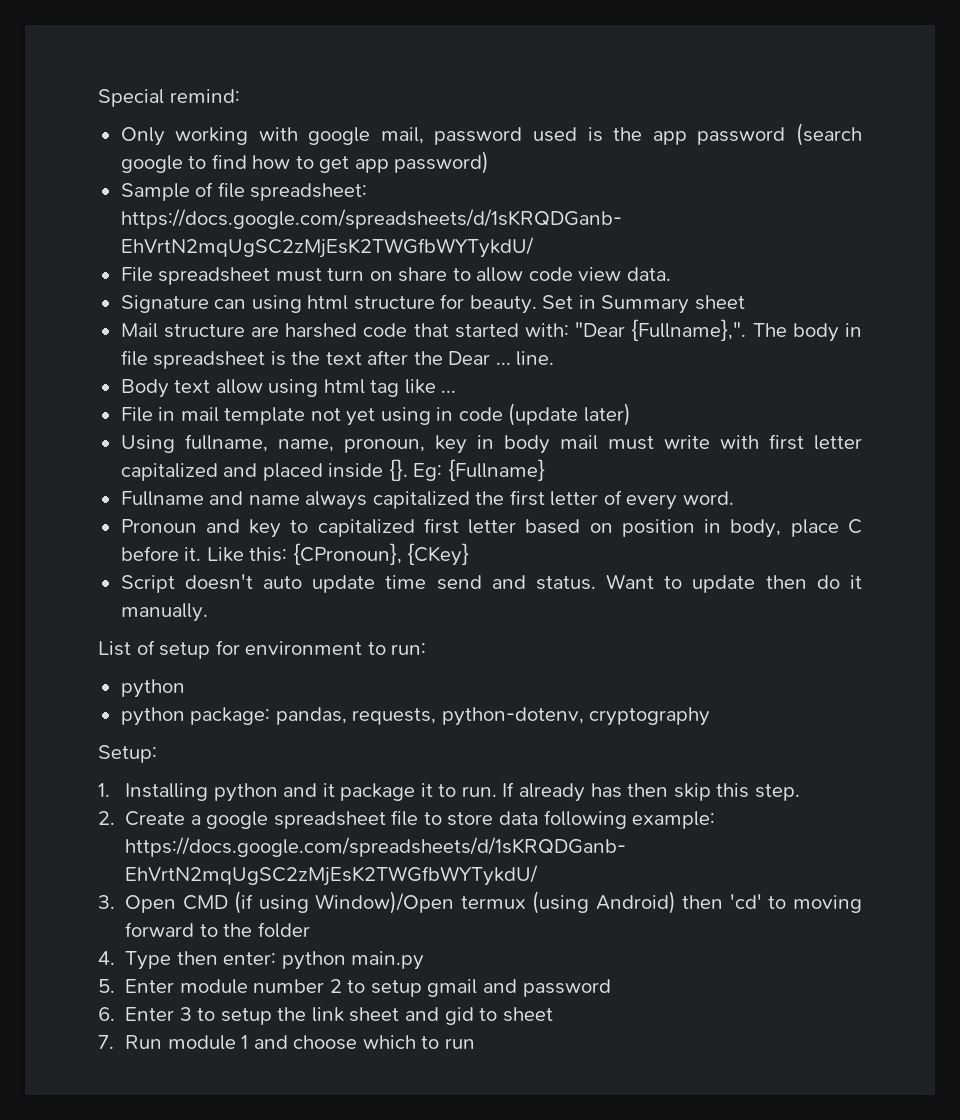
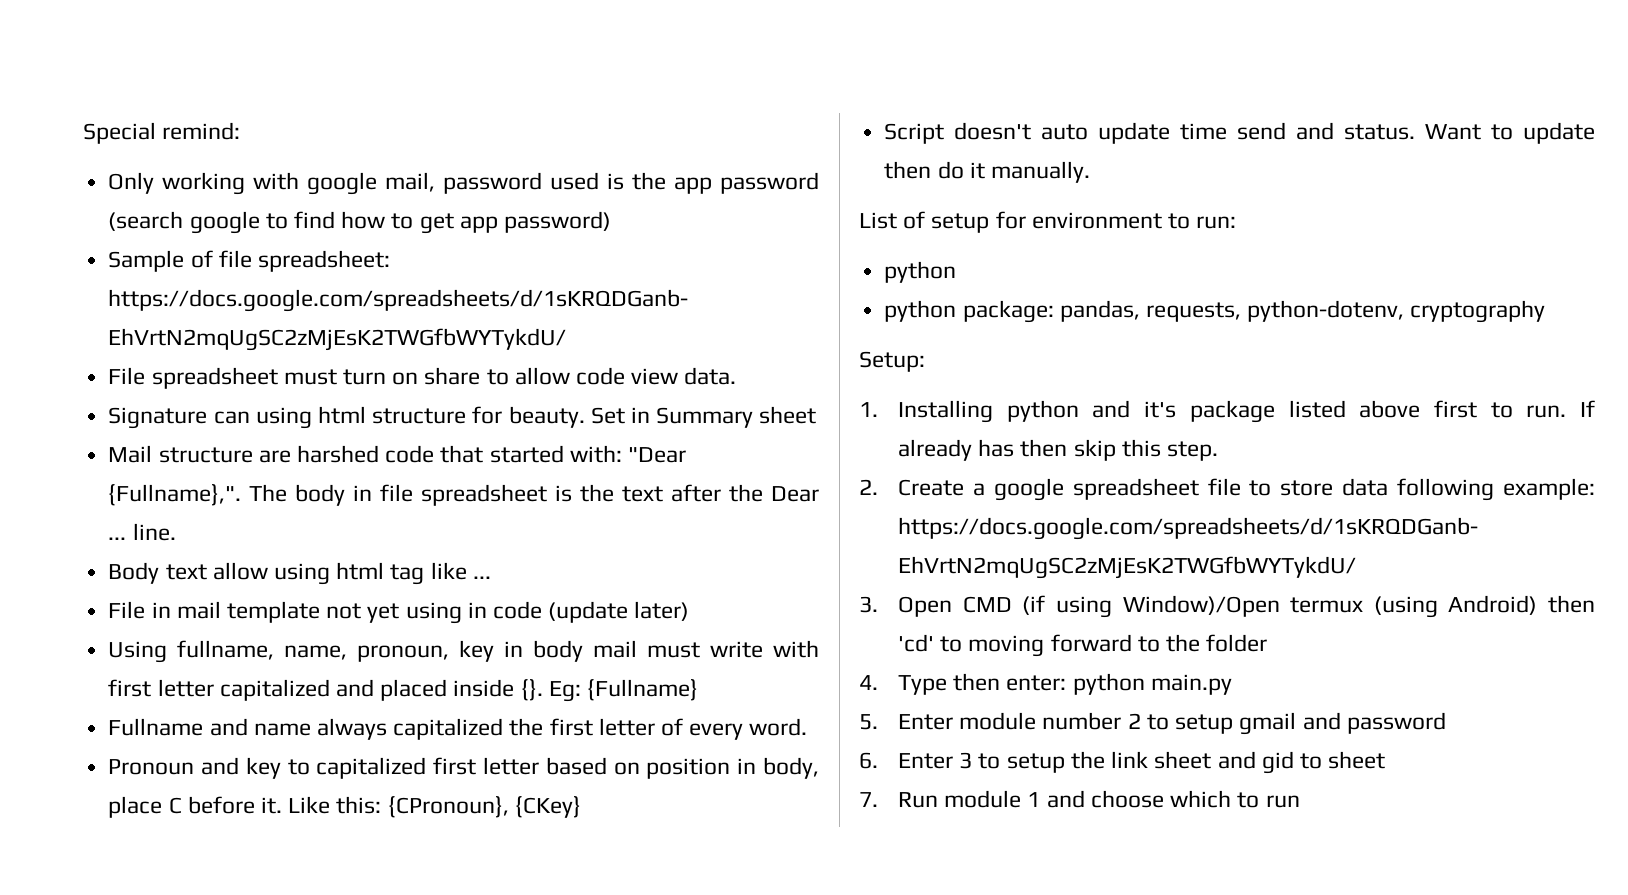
- 1. Installing python and it package it to run.
+ 1. Installing python and it's package listed above first to run.

